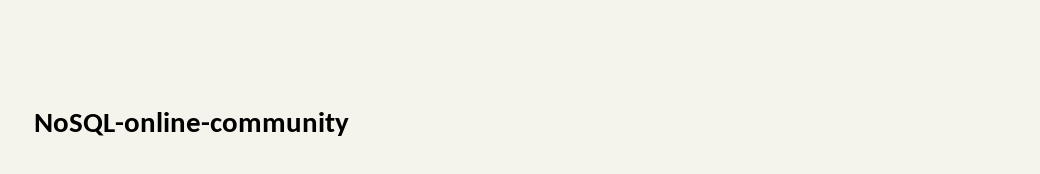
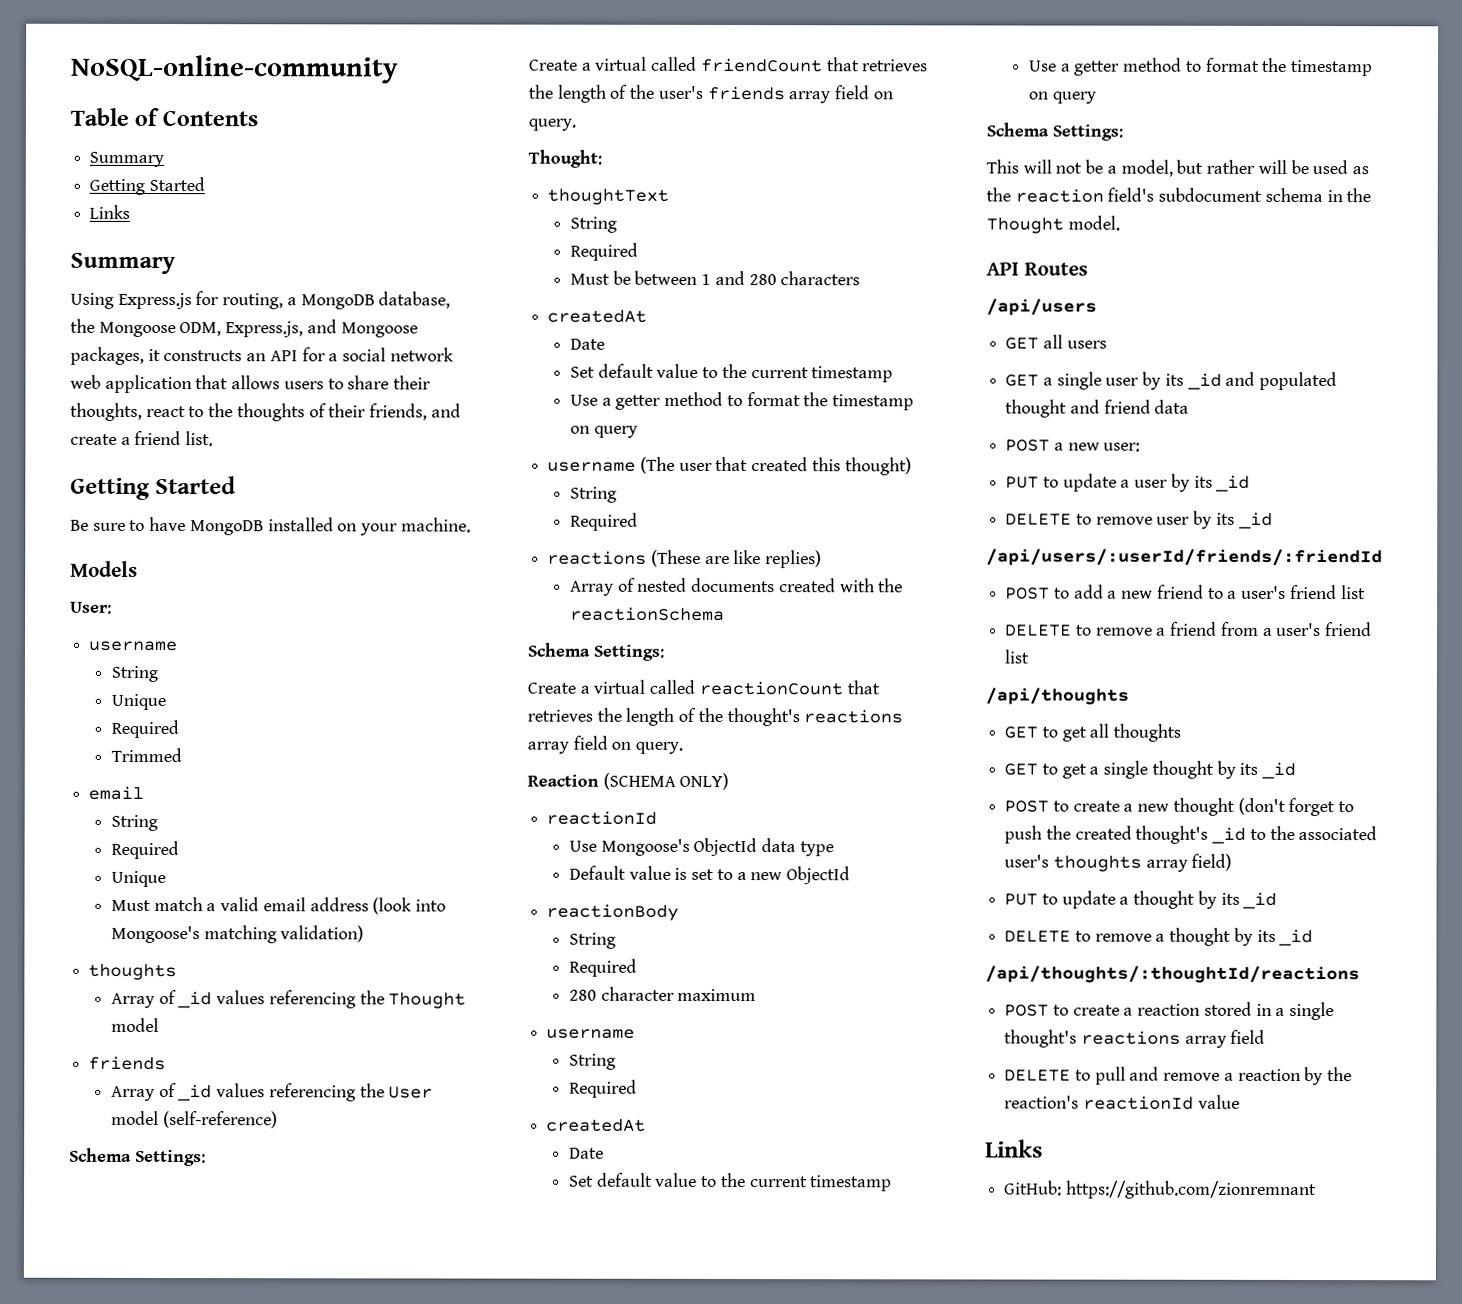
+ Table of Contents
+ Summary
+ Getting Started
+ Links
+ Summary
+ Using Express.js for routing, a MongoDB database, the Mongoose ODM, Express.js, and Mongoose packages, it constructs an API for a social network web application that allows users to share their thoughts, react to the thoughts of their friends, and create a friend list.
+ Getting Started
+ Be sure to have MongoDB installed on your machine.
+ Models
+ User:
+ username
+ String
+ Unique
+ Required
+ Trimmed
+ email
+ String
+ Required
+ Unique
+ Must match a valid email address (look into Mongoose's matching validation)
+ thoughts
+ Array of _id values referencing the Thought model
+ friends
+ Array of _id values referencing the User model (self-reference)
+ Schema Settings:
+ Create a virtual called friendCount that retrieves the length of the user's friends array field on query.
+ Thought:
+ thoughtText
+ String
+ Required
+ Must be between 1 and 280 characters
+ createdAt
+ Date
+ Set default value to the current timestamp
+ Use a getter method to format the timestamp on query
+ username (The user that created this thought)
+ String
+ Required
+ reactions (These are like replies)
+ Array of nested documents created with the reactionSchema
+ Schema Settings:
+ Create a virtual called reactionCount that retrieves the length of the thought's reactions array field on query.
+ Reaction (SCHEMA ONLY)
+ reactionId
+ Use Mongoose's ObjectId data type
+ Default value is set to a new ObjectId
+ reactionBody
+ String
+ Required
+ 280 character maximum
+ username
+ String
+ Required
+ createdAt
+ Date
+ Set default value to the current timestamp
+ Use a getter method to format the timestamp on query
+ Schema Settings:
+ This will not be a model, but rather will be used as the reaction field's subdocument schema in the Thought model.
+ API Routes
+ /api/users
+ GET all users
+ GET a single user by its _id and populated thought and friend data
+ POST a new user:
+ PUT to update a user by its _id
+ DELETE to remove user by its _id
+ /api/users/:userId/friends/:friendId
+ POST to add a new friend to a user's friend list
+ DELETE to remove a friend from a user's friend list
+ /api/thoughts
+ GET to get all thoughts
+ GET to get a single thought by its _id
+ POST to create a new thought (don't forget to push the created thought's _id to the associated user's thoughts array field)
+ PUT to update a thought by its _id
+ DELETE to remove a thought by its _id
+ /api/thoughts/:thoughtId/reactions
+ POST to create a reaction stored in a single thought's reactions array field
+ DELETE to pull and remove a reaction by the reaction's reactionId value
+ Links
+ GitHub: https://github.com/zionremnant

